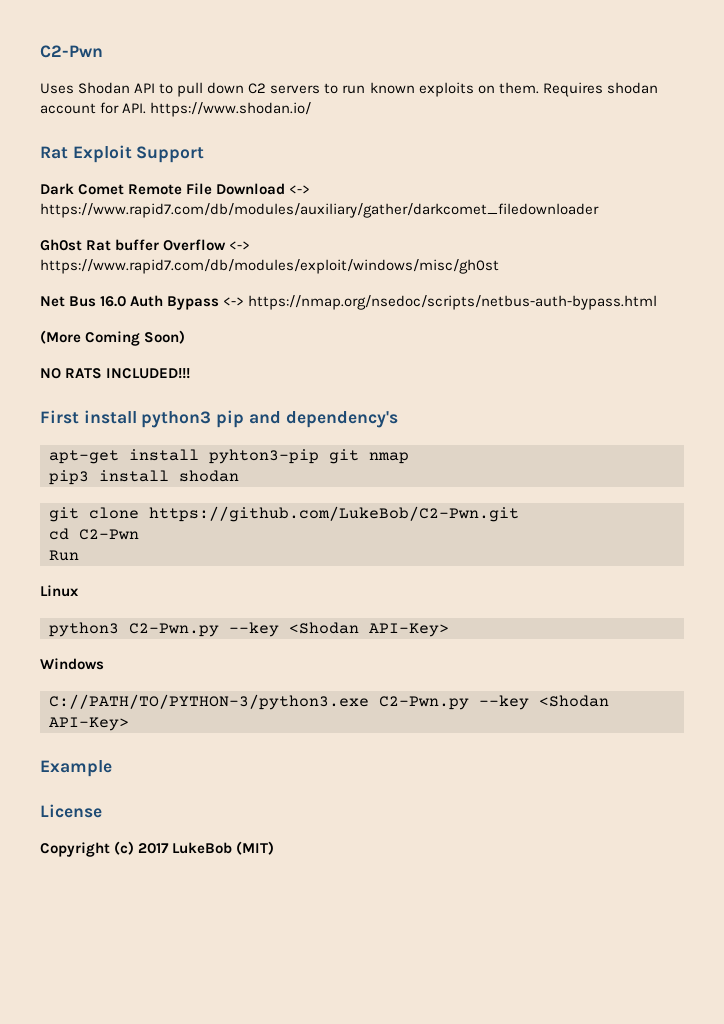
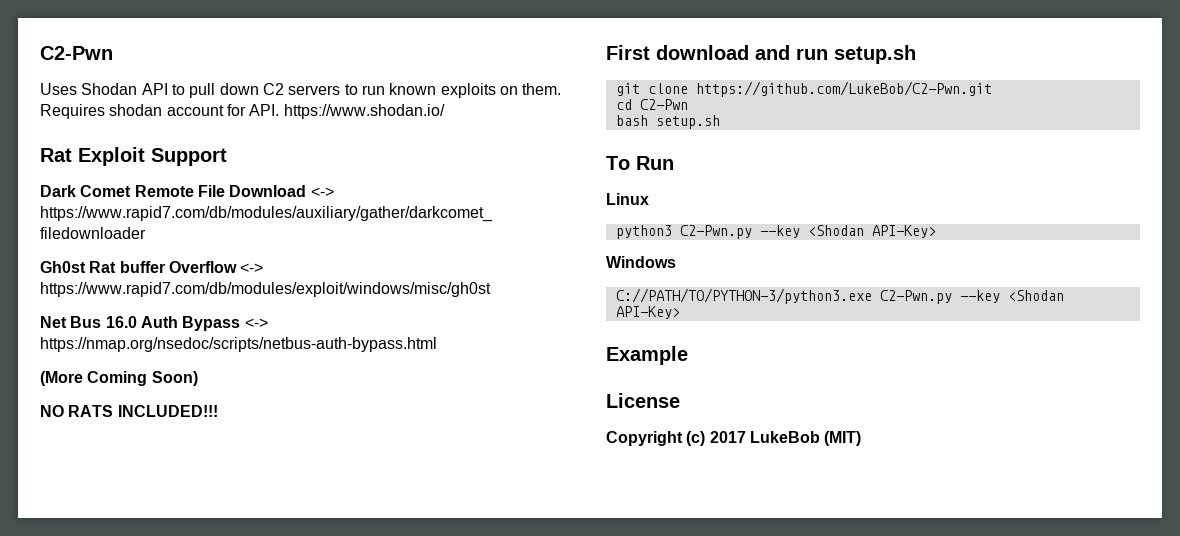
- First install python3 pip and dependency's
- apt-get install pyhton3-pip git nmap
- pip3 install shodan
+ First download and run setup.sh
- Run
+ bash setup.sh
+ To Run

